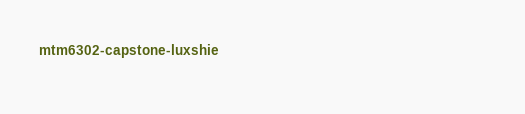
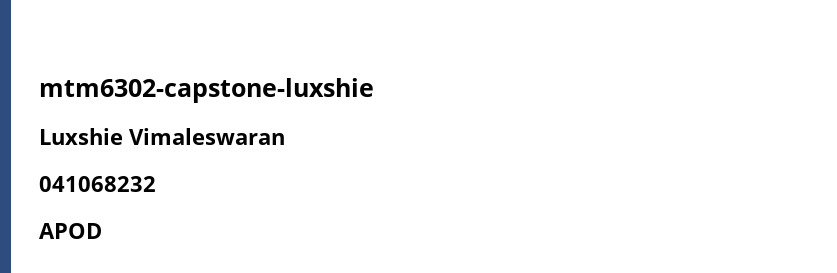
+ Luxshie Vimaleswaran
+ 041068232
+ APOD

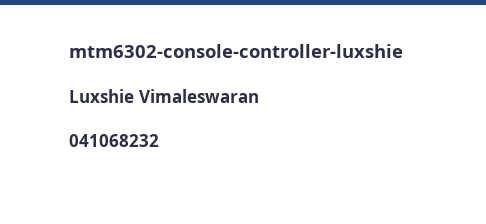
- mtm6302-capstone-luxshie
+ mtm6302-console-controller-luxshie
- APOD

